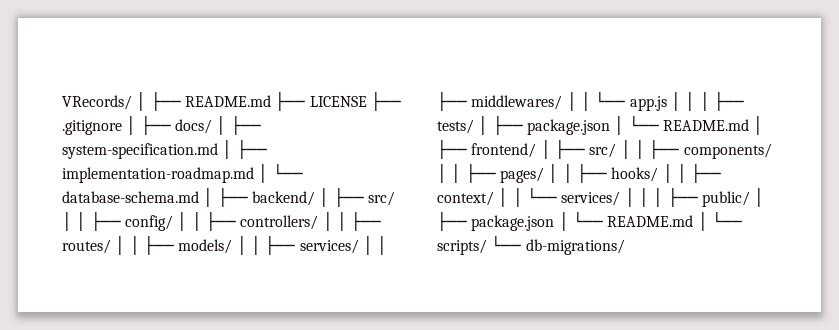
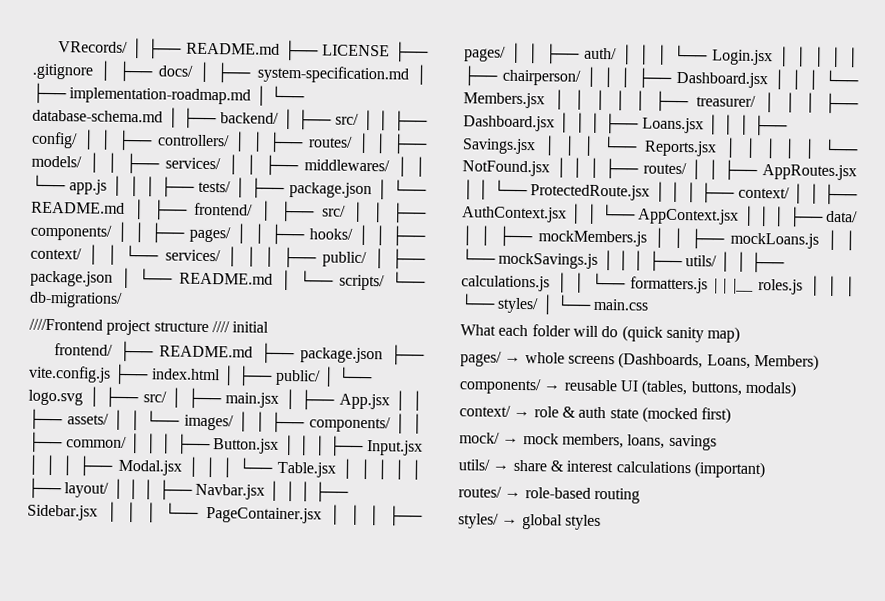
+ ////Frontend project structure //// initial
+ frontend/ ├── README.md ├── package.json ├── vite.config.js ├── index.html │ ├── public/ │ └── logo.svg │ ├── src/ │ ├── main.jsx │ ├── App.jsx │ │ ├── assets/ │ │ └── images/ │ │ ├── components/ │ │ ├── common/ │ │ │ ├── Button.jsx │ │ │ ├── Input.jsx │ │ │ ├── Modal.jsx │ │ │ └── Table.jsx │ │ │ │ │ ├── layout/ │ │ │ ├── Navbar.jsx │ │ │ ├── Sidebar.jsx │ │ │ └── PageContainer.jsx │ │ │ ├── pages/ │ │ ├── auth/ │ │ │ └── Login.jsx │ │ │ │ │ ├── chairperson/ │ │ │ ├── Dashboard.jsx │ │ │ └── Members.jsx │ │ │ │ │ ├── treasurer/ │ │ │ ├── Dashboard.jsx │ │ │ ├── Loans.jsx │ │ │ ├── Savings.jsx │ │ │ └── Reports.jsx │ │ │ │ │ └── NotFound.jsx │ │ │ ├── routes/ │ │ ├── AppRoutes.jsx │ │ └── ProtectedRoute.jsx │ │ │ ├── context/ │ │ ├── AuthContext.jsx │ │ └── AppContext.jsx │ │ │ ├── data/ │ │ ├── mockMembers.js │ │ ├── mockLoans.js │ │ └── mockSavings.js │ │ │ ├── utils/ │ │ ├── calculations.js │ │ └── formatters.js | | |__ roles.js │ │ │ └── styles/ │ └── main.css
+ What each folder will do (quick sanity map)
+ pages/ → whole screens (Dashboards, Loans, Members)
+ components/ → reusable UI (tables, buttons, modals)
+ context/ → role & auth state (mocked first)
+ mock/ → mock members, loans, savings
+ utils/ → share & interest calculations (important)
+ routes/ → role-based routing
+ styles/ → global styles

